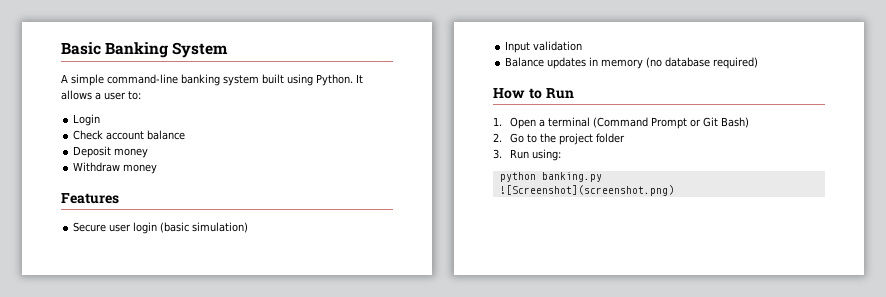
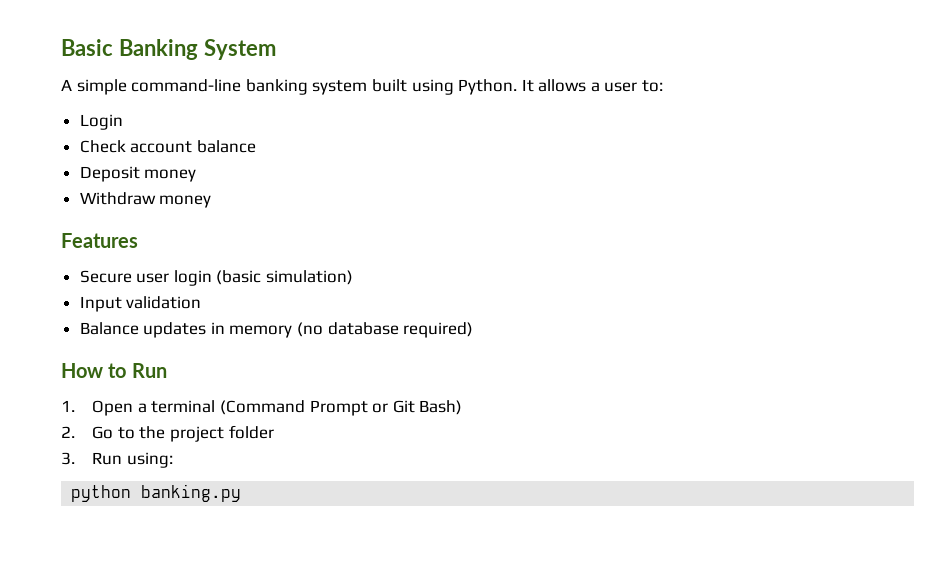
- ![Screenshot](screenshot.png)

